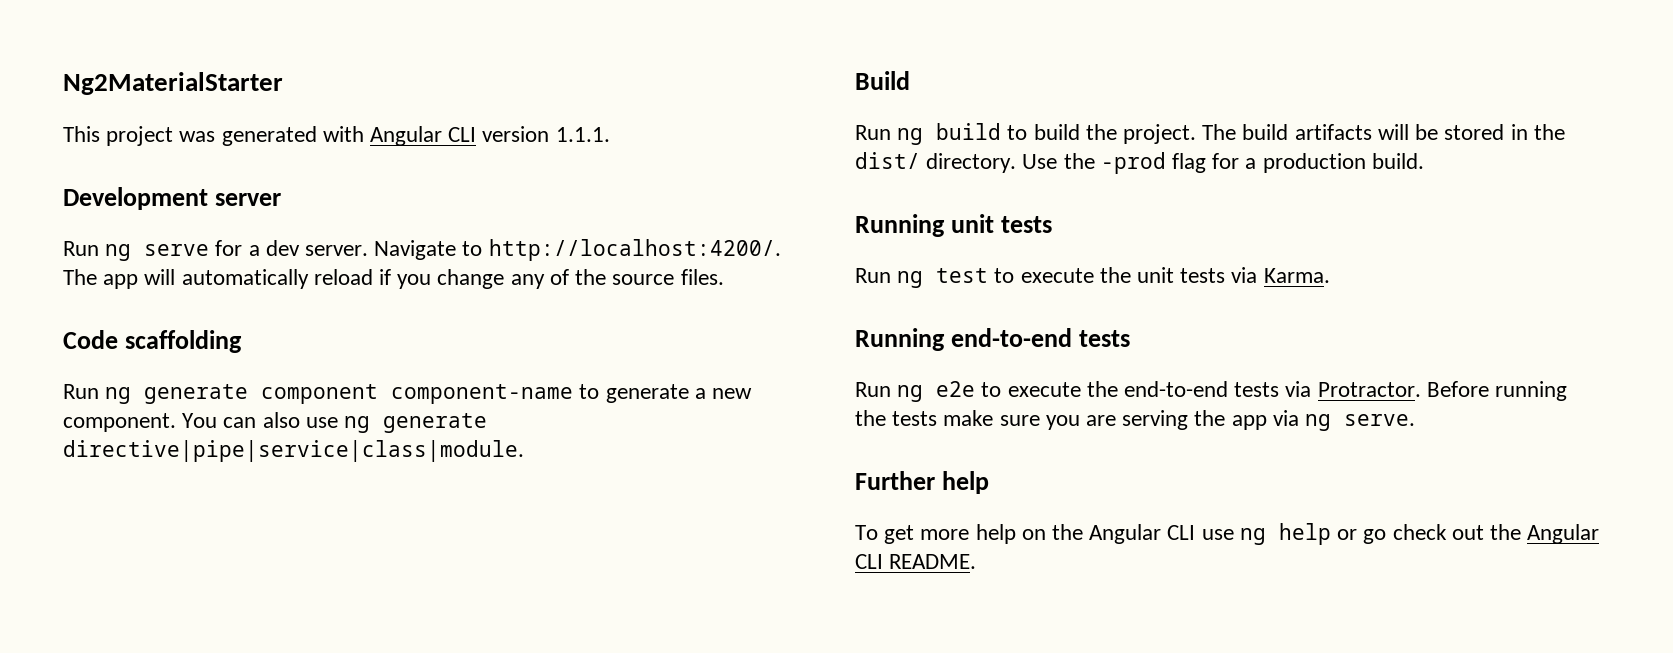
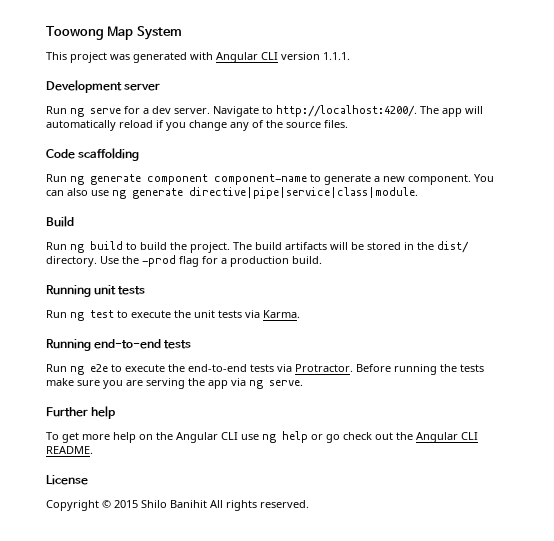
- Ng2MaterialStarter
+ Toowong Map System
+ License
+ Copyright © 2015 Shilo Banihit All rights reserved.

